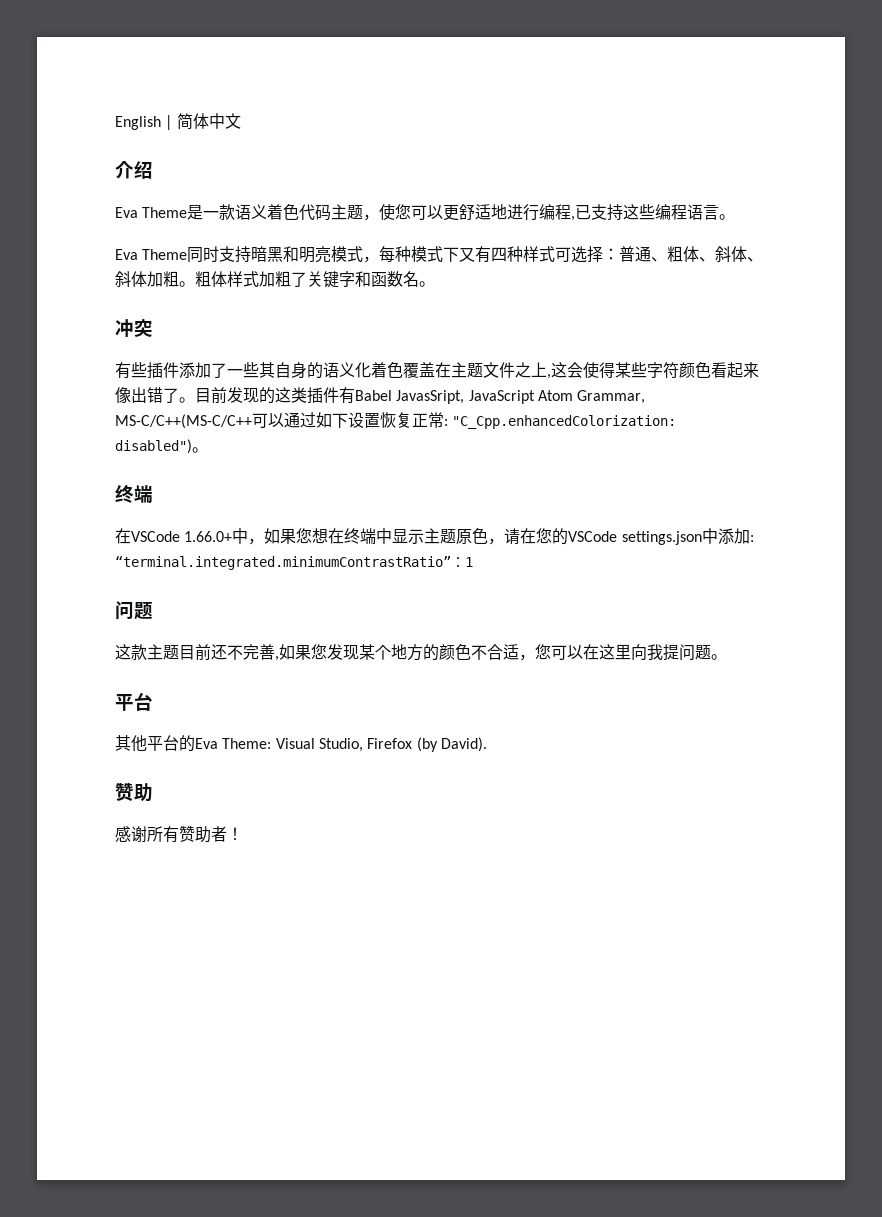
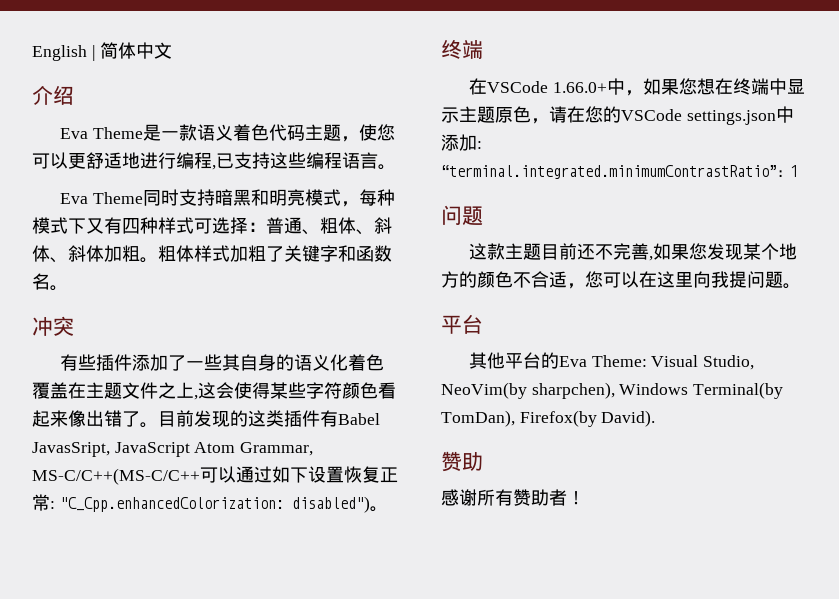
- 其他平台的Eva Theme: Visual Studio, Firefox (by David).
+ 其他平台的Eva Theme: Visual Studio, NeoVim(by sharpchen), Windows Terminal(by TomDan), Firefox(by David).

